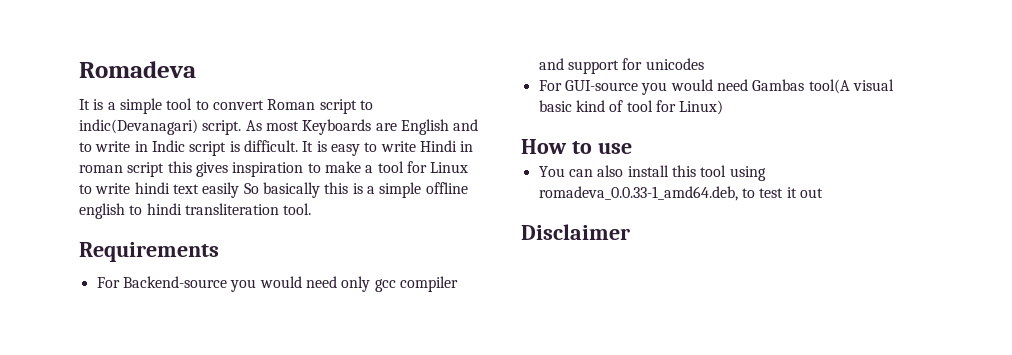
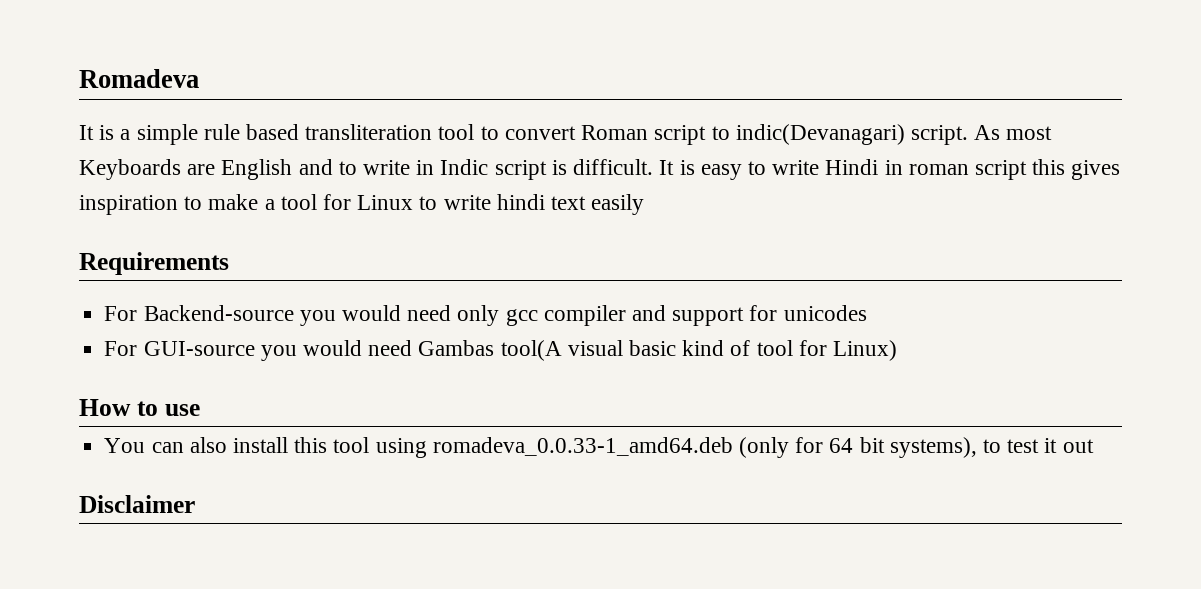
- It is a simple tool to convert Roman script to indic(Devanagari) script.
+ It is a simple rule based transliteration tool to convert Roman script to indic(Devanagari) script.
- It is easy to write Hindi in roman script this gives inspiration to make a tool for Linux to write hindi text easily So basically this is a simple offline english to hindi transliteration tool.
+ It is easy to write Hindi in roman script this gives inspiration to make a tool for Linux to write hindi text easily
- You can also install this tool using romadeva_0.0.33-1_amd64.deb, to test it out
+ You can also install this tool using romadeva_0.0.33-1_amd64.deb (only for 64 bit systems), to test it out

